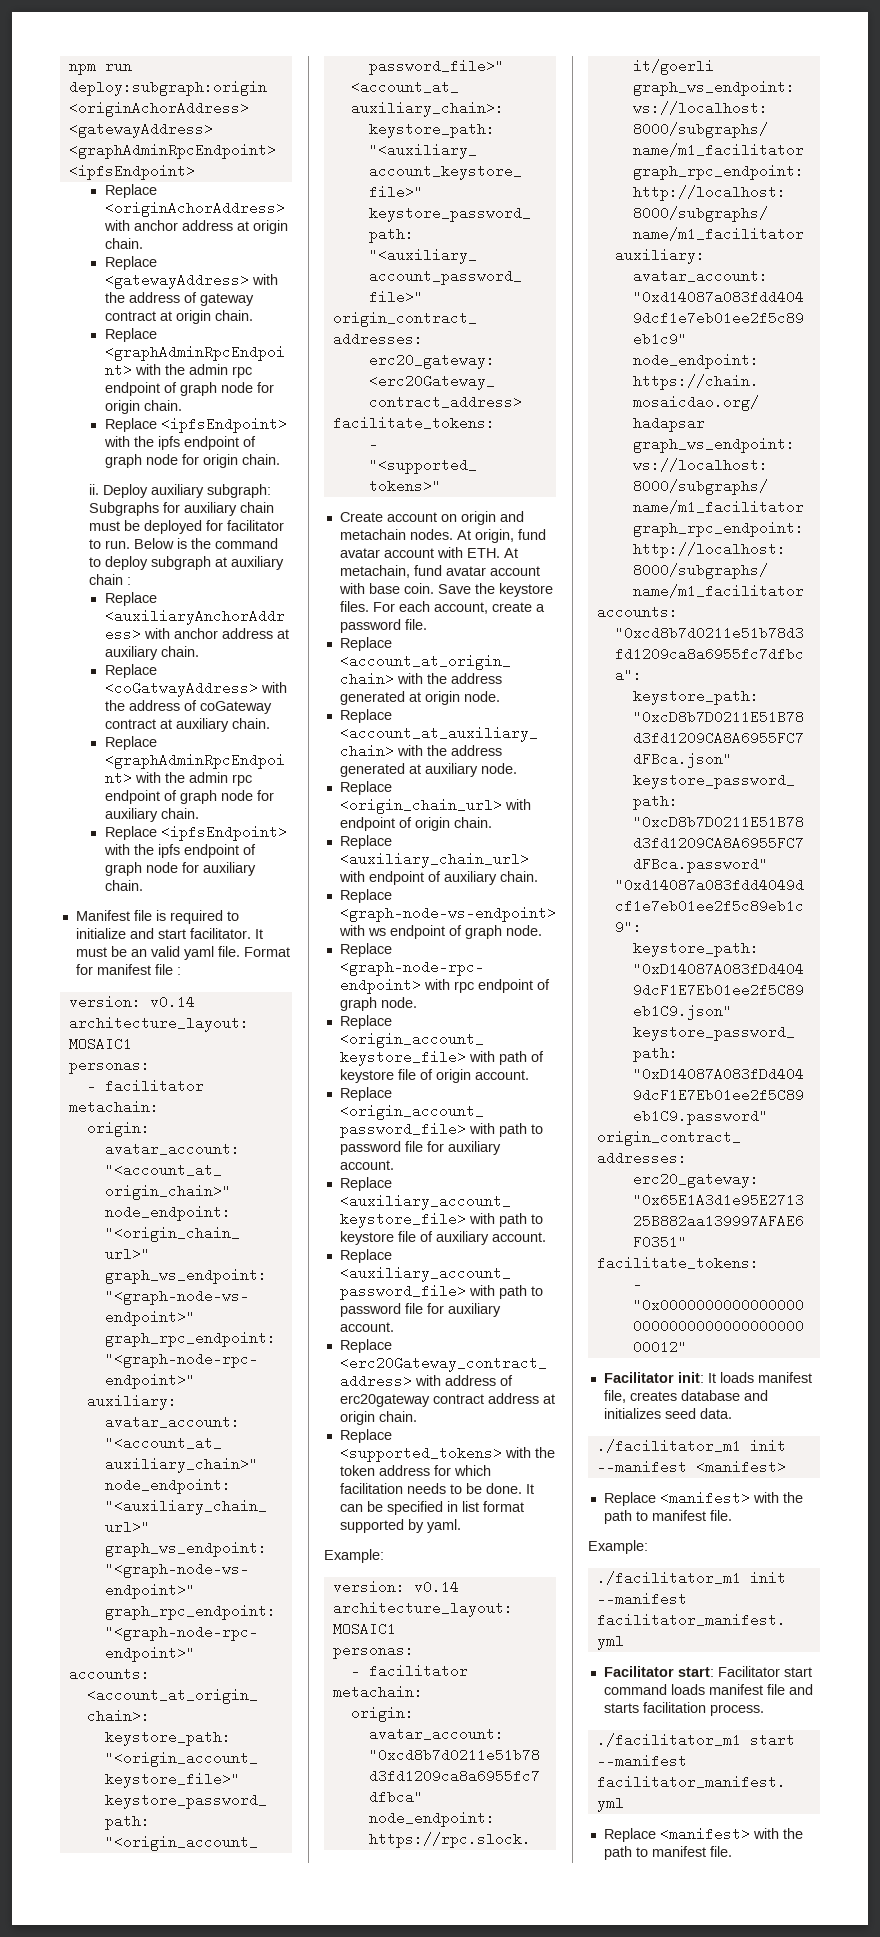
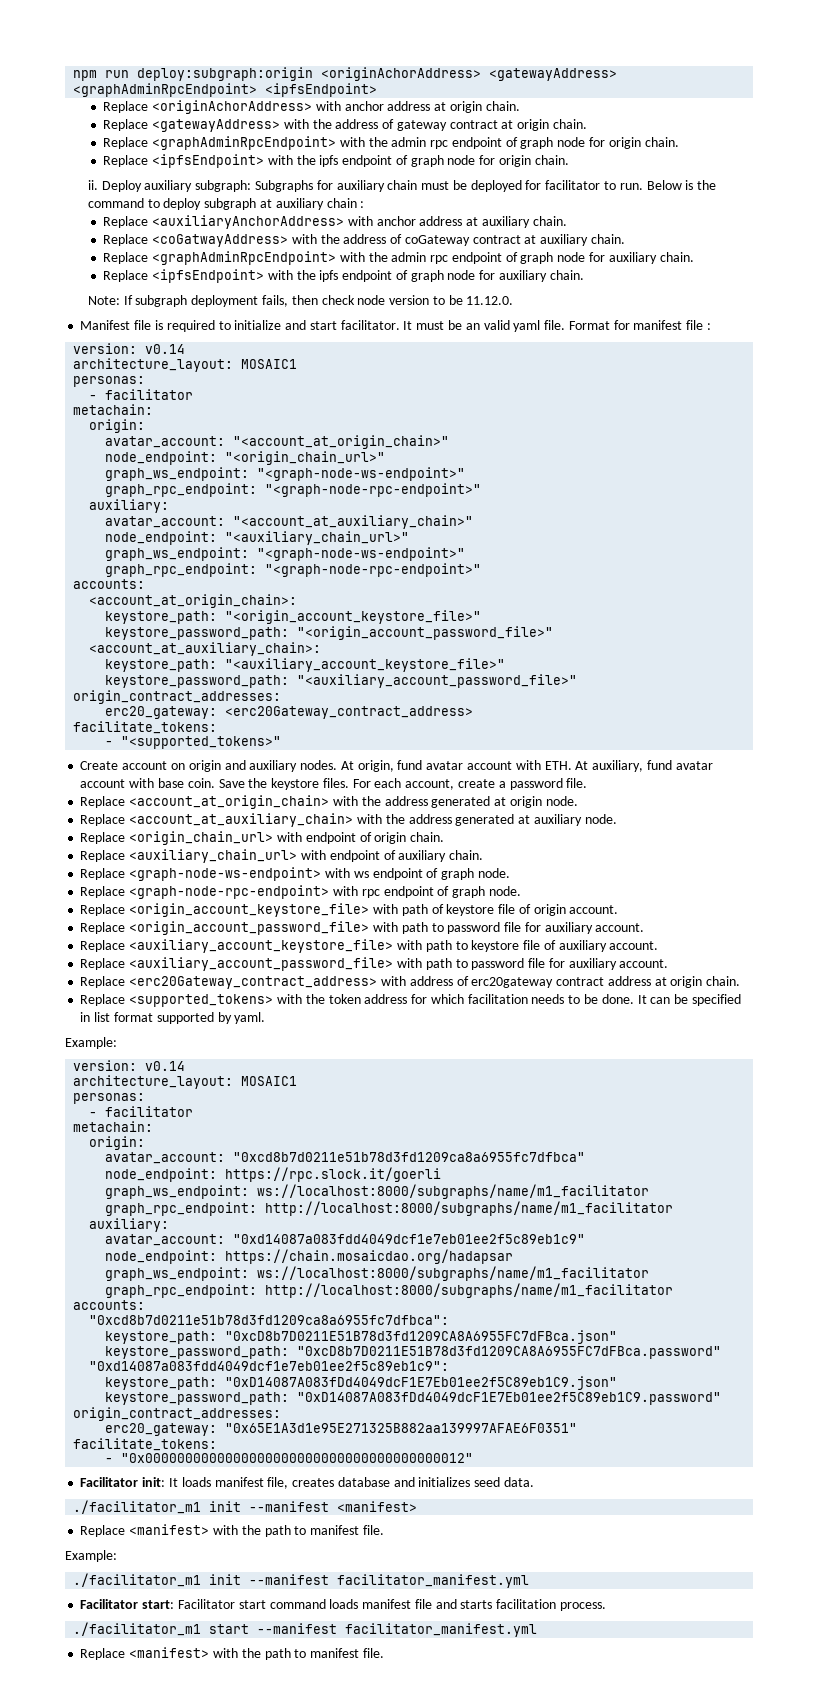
+ Note: If subgraph deployment fails, then check node version to be 11.12.0.
- Create account on origin and metachain nodes.
+ Create account on origin and auxiliary nodes.
- At origin, fund avatar account with ETH. At metachain, fund avatar account with base coin.
+ At origin, fund avatar account with ETH. At auxiliary, fund avatar account with base coin.

